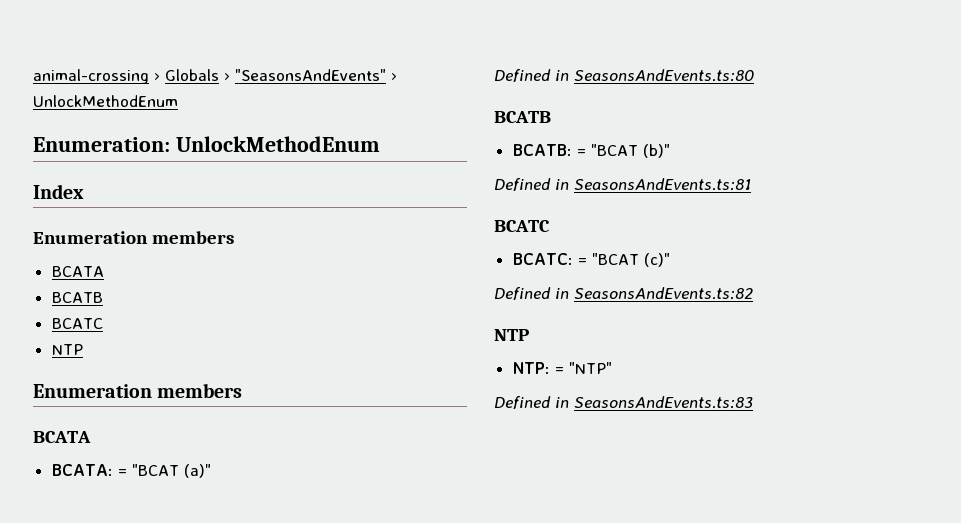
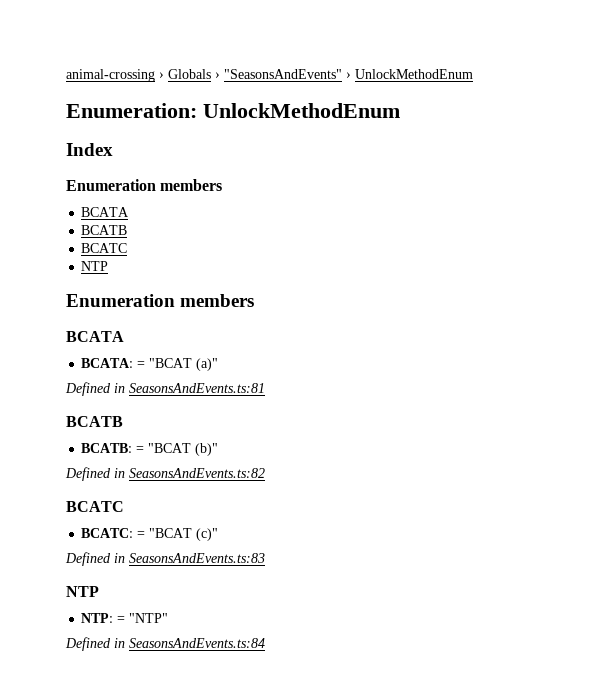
- Defined in SeasonsAndEvents.ts:80
+ Defined in SeasonsAndEvents.ts:81
- Defined in SeasonsAndEvents.ts:81
+ Defined in SeasonsAndEvents.ts:82
- Defined in SeasonsAndEvents.ts:82
+ Defined in SeasonsAndEvents.ts:83
- Defined in SeasonsAndEvents.ts:83
+ Defined in SeasonsAndEvents.ts:84

